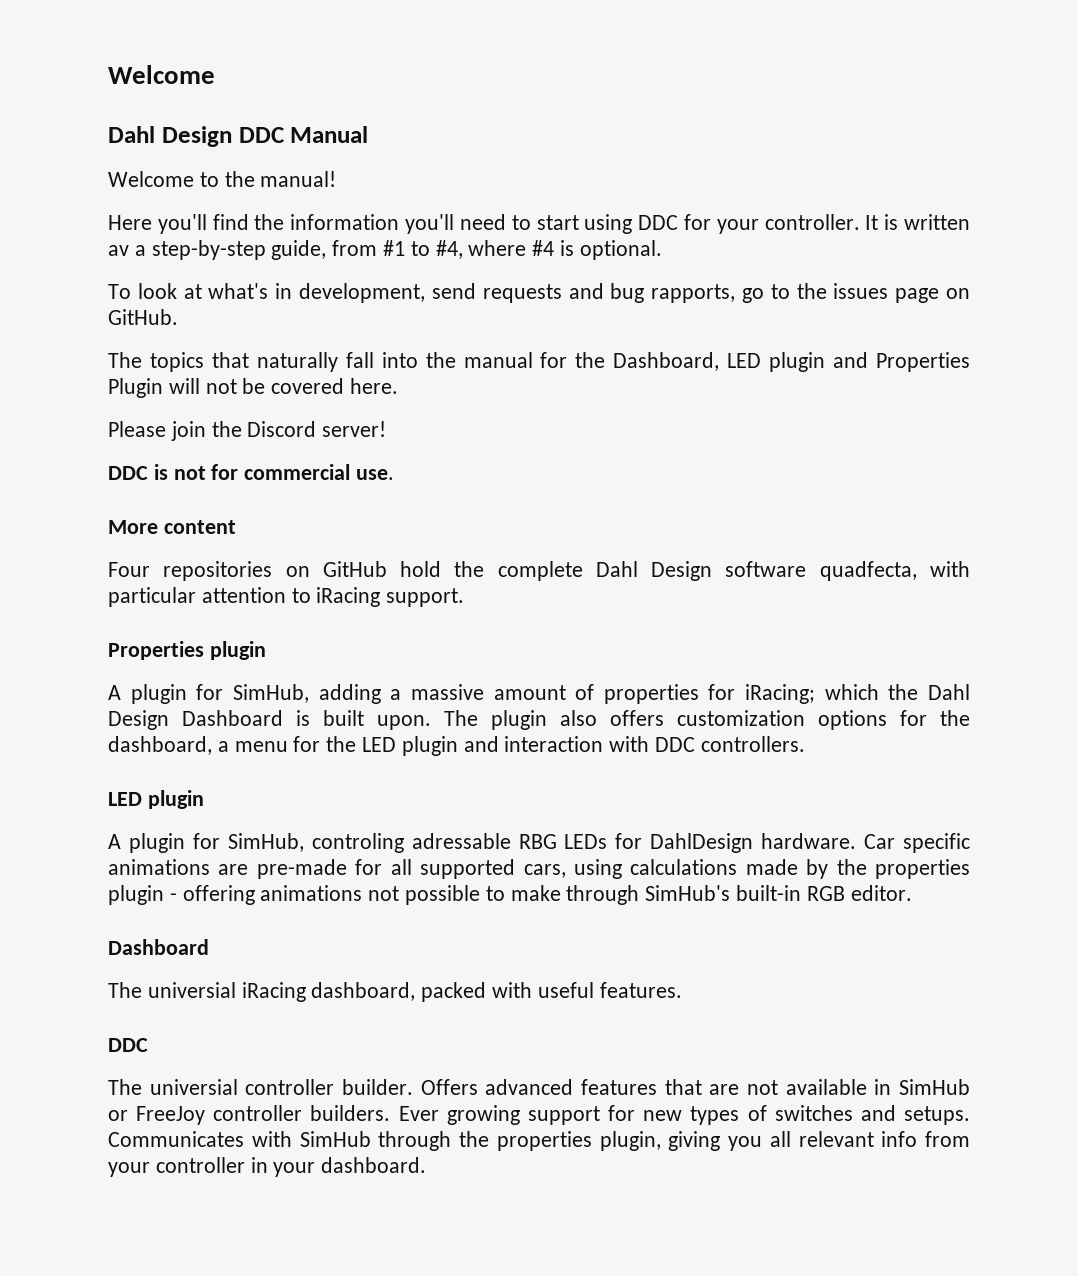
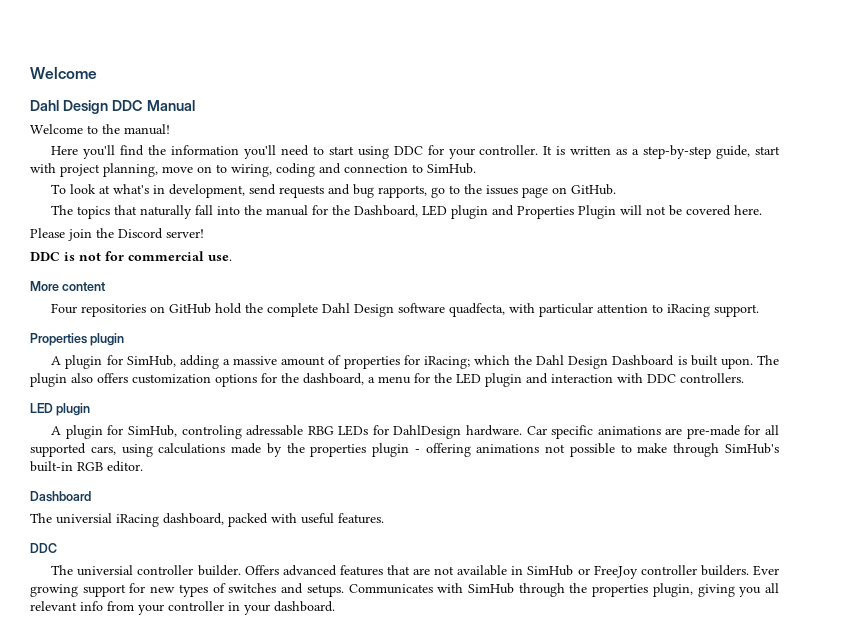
- It is written av a step-by-step guide, from #1 to #4, where #4 is optional.
+ It is written as a step-by-step guide, start with project planning, move on to wiring, coding and connection to SimHub.

